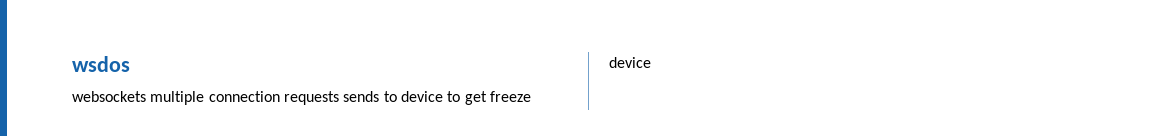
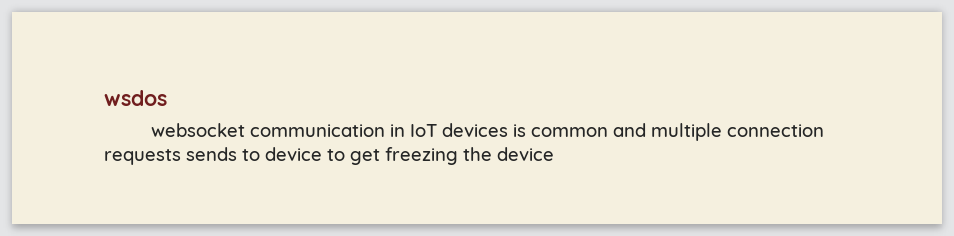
- websockets multiple connection requests sends to device to get freeze device
+ websocket communication in IoT devices is common and multiple connection requests sends to device to get freezing the device

